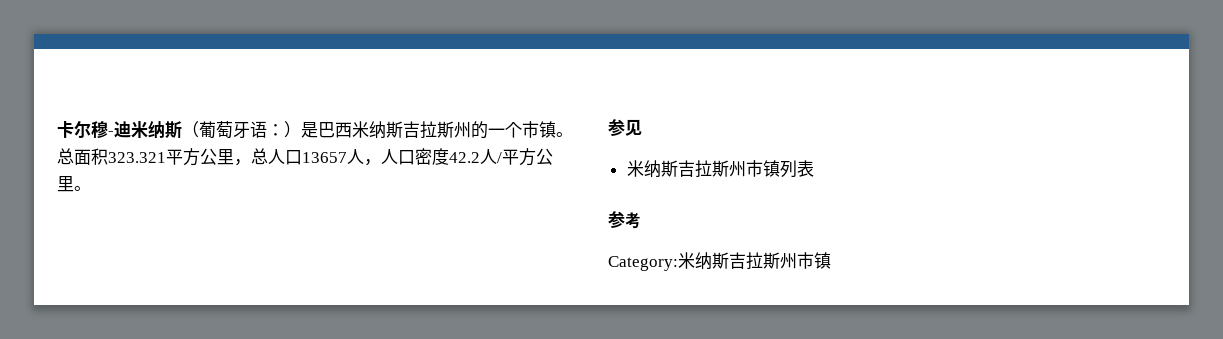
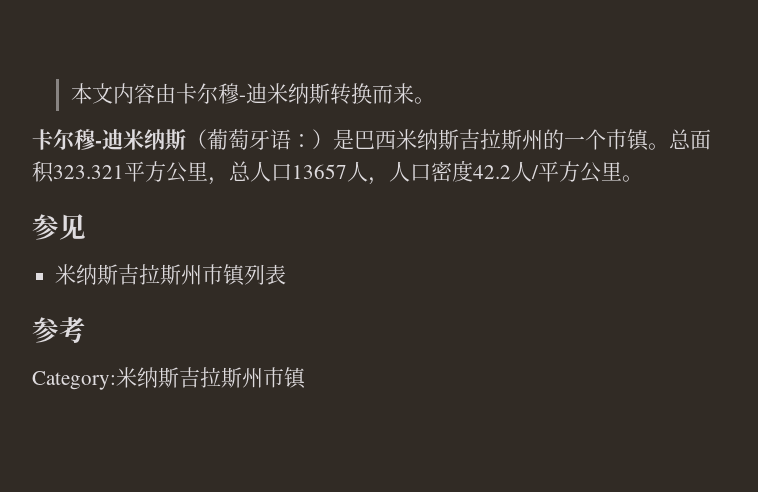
+ 本文内容由卡尔穆-迪米纳斯转换而来。

